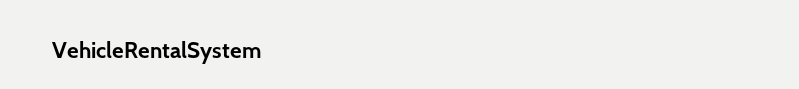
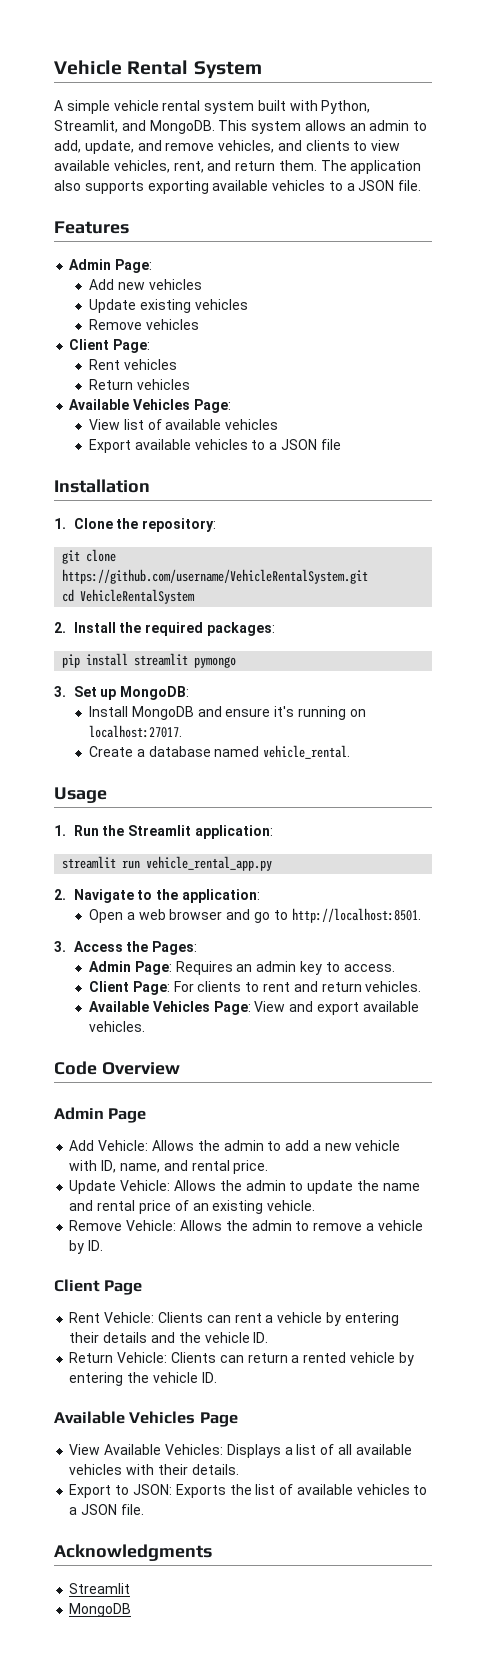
- VehicleRentalSystem
+ Vehicle Rental System
+ A simple vehicle rental system built with Python, Streamlit, and MongoDB. This system allows an admin to add, update, and remove vehicles, and clients to view available vehicles, rent, and return them. The application also supports exporting available vehicles to a JSON file.
+ Features
+ Admin Page:
+ Add new vehicles
+ Update existing vehicles
+ Remove vehicles
+ Client Page:
+ Rent vehicles
+ Return vehicles
+ Available Vehicles Page:
+ View list of available vehicles
+ Export available vehicles to a JSON file
+ Installation
+ 1. Clone the repository:
+ git clone https://github.com/username/VehicleRentalSystem.git
+ cd VehicleRentalSystem
+ 2. Install the required packages:
+ pip install streamlit pymongo
+ 3. Set up MongoDB:
+ Install MongoDB and ensure it's running on localhost:27017.
+ Create a database named vehicle_rental.
+ Usage
+ 1. Run the Streamlit application:
+ streamlit run vehicle_rental_app.py
+ 2. Navigate to the application:
+ Open a web browser and go to http://localhost:8501.
+ 3. Access the Pages:
+ Admin Page: Requires an admin key to access.
+ Client Page: For clients to rent and return vehicles.
+ Available Vehicles Page: View and export available vehicles.
+ Code Overview
+ Admin Page
+ Add Vehicle: Allows the admin to add a new vehicle with ID, name, and rental price.
+ Update Vehicle: Allows the admin to update the name and rental price of an existing vehicle.
+ Remove Vehicle: Allows the admin to remove a vehicle by ID.
+ Client Page
+ Rent Vehicle: Clients can rent a vehicle by entering their details and the vehicle ID.
+ Return Vehicle: Clients can return a rented vehicle by entering the vehicle ID.
+ Available Vehicles Page
+ View Available Vehicles: Displays a list of all available vehicles with their details.
+ Export to JSON: Exports the list of available vehicles to a JSON file.
+ Acknowledgments
+ Streamlit
+ MongoDB

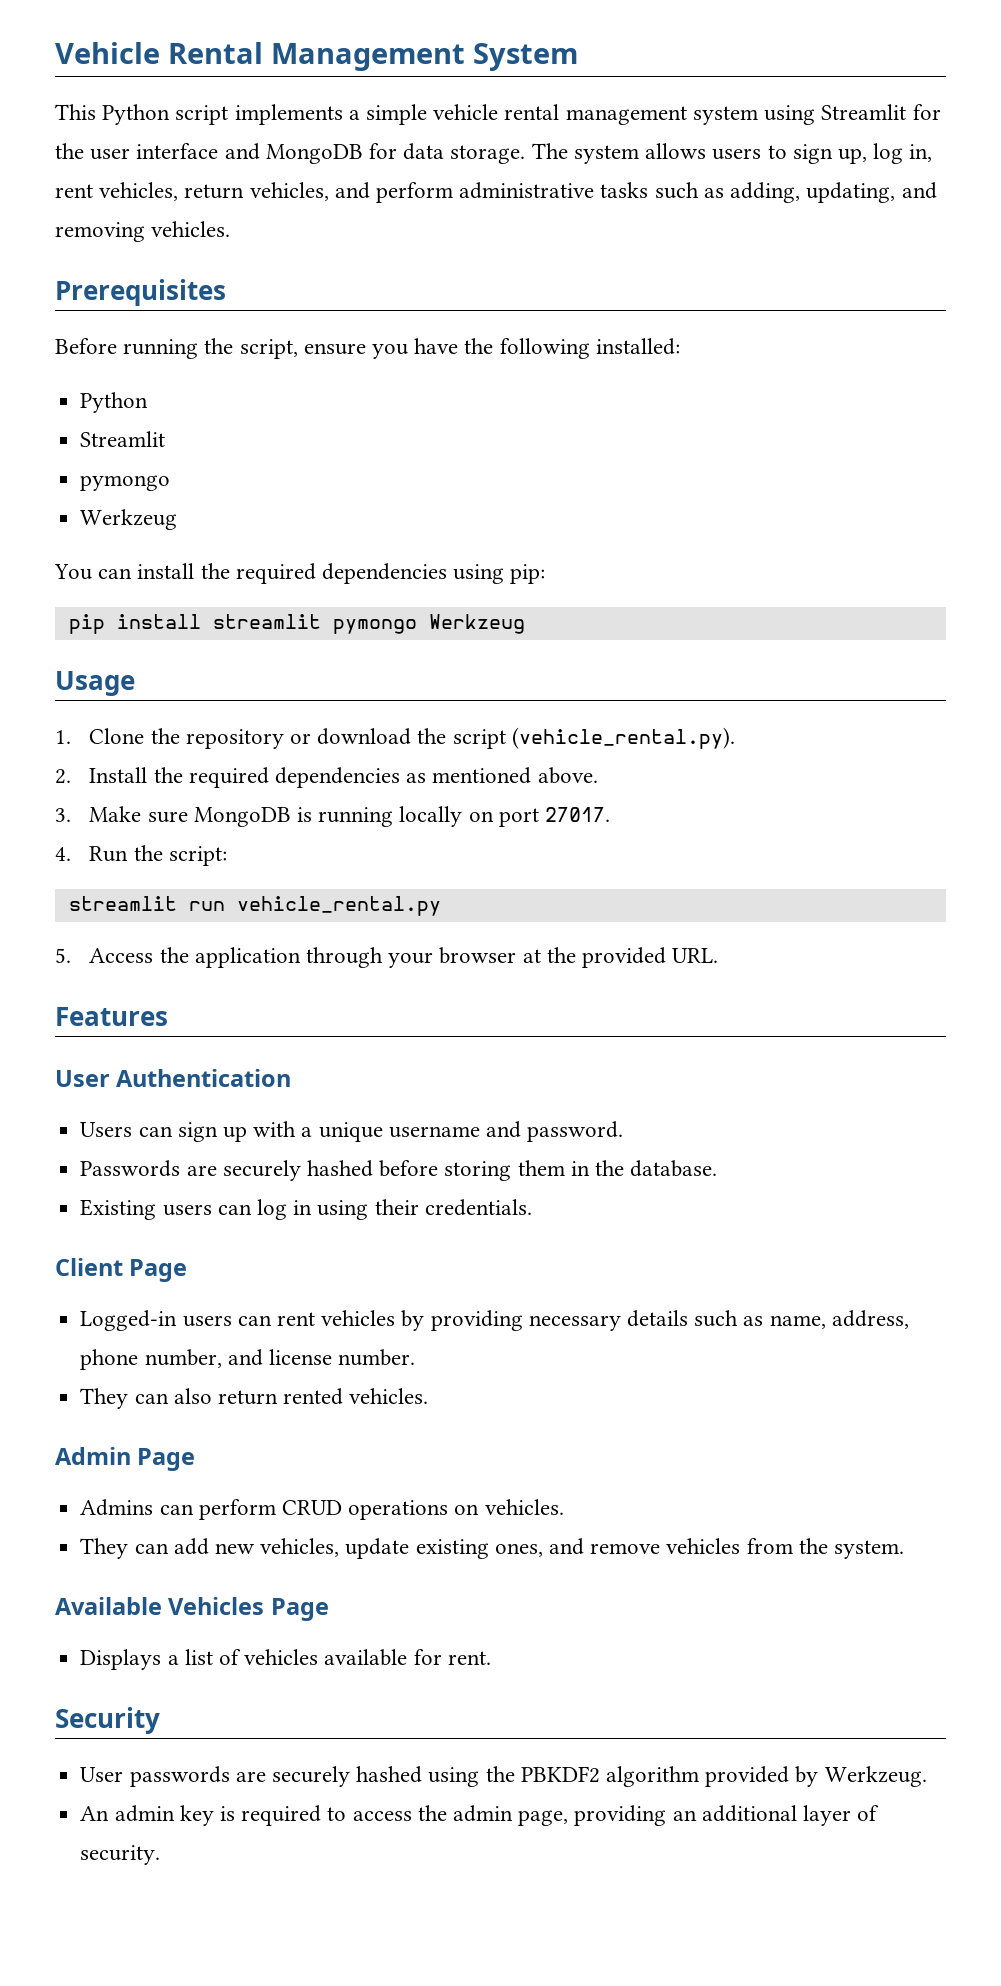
- Vehicle Rental System
+ Vehicle Rental Management System
- A simple vehicle rental system built with Python, Streamlit, and MongoDB. This system allows an admin to add, update, and remove vehicles, and clients to view available vehicles, rent, and return them. The application also supports exporting available vehicles to a JSON file.
+ This Python script implements a simple vehicle rental management system using Streamlit for the user interface and MongoDB for data storage. The system allows users to sign up, log in, rent vehicles, return vehicles, and perform administrative tasks such as adding, updating, and removing vehicles.
+ Prerequisites
+ Before running the script, ensure you have the following installed:
+ Python
+ Streamlit
+ pymongo
+ Werkzeug
+ You can install the required dependencies using pip:
+ pip install streamlit pymongo Werkzeug
+ Usage
+ 1. Clone the repository or download the script (vehicle_rental.py).
+ 2. Install the required dependencies as mentioned above.
+ 3. Make sure MongoDB is running locally on port 27017.
+ 4. Run the script:
+ streamlit run vehicle_rental.py
+ 5. Access the application through your browser at the provided URL.
  Features
- Admin Page:
- Add new vehicles
- Update existing vehicles
- Remove vehicles
- Client Page:
- Rent vehicles
- Return vehicles
- Available Vehicles Page:
- View list of available vehicles
- Export available vehicles to a JSON file
- Installation
- 1. Clone the repository:
- git clone https://github.com/username/VehicleRentalSystem.git
- cd VehicleRentalSystem
- 2. Install the required packages:
- pip install streamlit pymongo
- 3. Set up MongoDB:
- Install MongoDB and ensure it's running on localhost:27017.
- Create a database named vehicle_rental.
- Usage
- 1. Run the Streamlit application:
- streamlit run vehicle_rental_app.py
- 2. Navigate to the application:
- Open a web browser and go to http://localhost:8501.
- 3. Access the Pages:
- Admin Page: Requires an admin key to access.
- Client Page: For clients to rent and return vehicles.
- Available Vehicles Page: View and export available vehicles.
- Code Overview
+ User Authentication
+ Users can sign up with a unique username and password.
+ Passwords are securely hashed before storing them in the database.
+ Existing users can log in using their credentials.
+ Client Page
+ Logged-in users can rent vehicles by providing necessary details such as name, address, phone number, and license number.
+ They can also return rented vehicles.
  Admin Page
- Add Vehicle: Allows the admin to add a new vehicle with ID, name, and rental price.
- Update Vehicle: Allows the admin to update the name and rental price of an existing vehicle.
- Remove Vehicle: Allows the admin to remove a vehicle by ID.
- Client Page
- Rent Vehicle: Clients can rent a vehicle by entering their details and the vehicle ID.
- Return Vehicle: Clients can return a rented vehicle by entering the vehicle ID.
+ Admins can perform CRUD operations on vehicles.
+ They can add new vehicles, update existing ones, and remove vehicles from the system.
- View Available Vehicles: Displays a list of all available vehicles with their details.
- Export to JSON: Exports the list of available vehicles to a JSON file.
- Acknowledgments
- Streamlit
- MongoDB
+ Displays a list of vehicles available for rent.
+ Security
+ User passwords are securely hashed using the PBKDF2 algorithm provided by Werkzeug.
+ An admin key is required to access the admin page, providing an additional layer of security.

